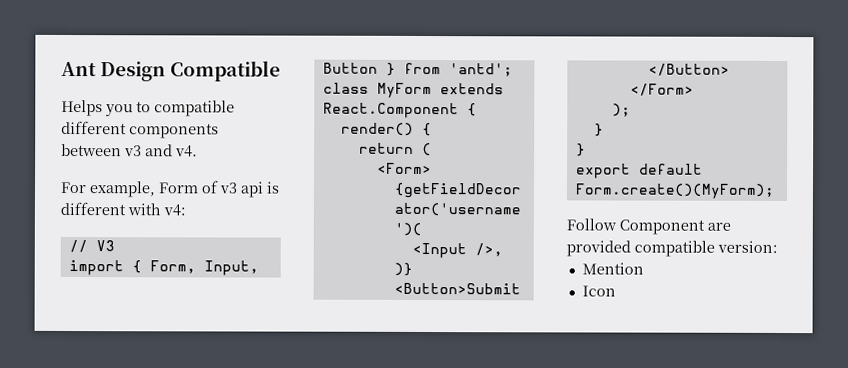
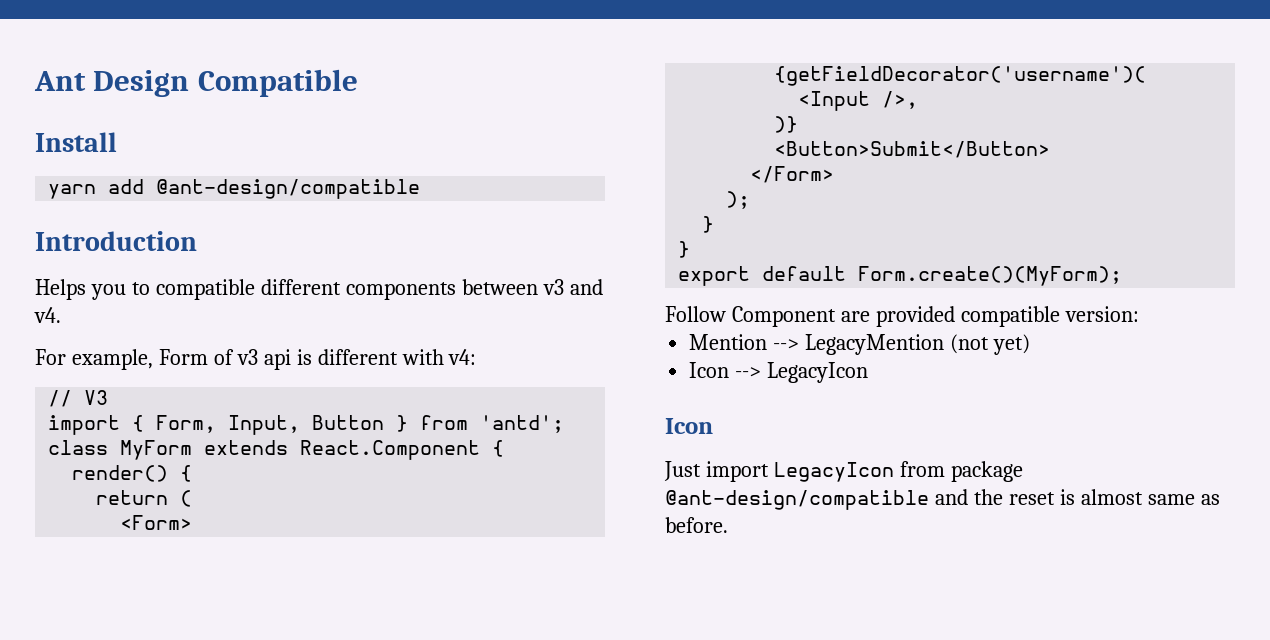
+ Install
+ yarn add @ant-design/compatible
+ Introduction
- Mention
+ Mention --> LegacyMention (not yet)
+ Icon --> LegacyIcon
  Icon
+ Just import LegacyIcon from package @ant-design/compatible and the reset is almost same as before.

